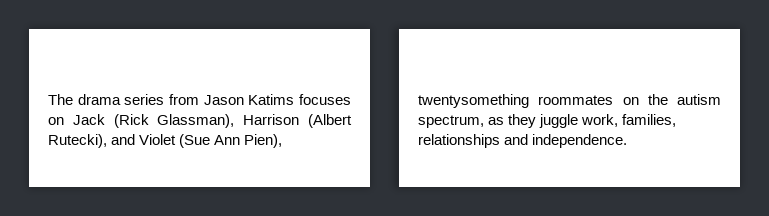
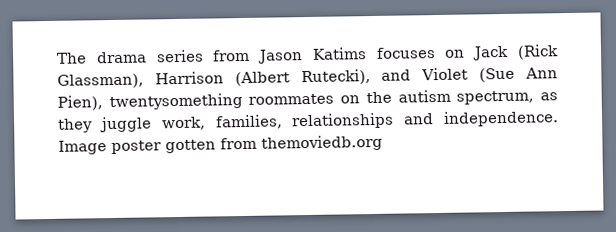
+ Image poster gotten from themoviedb.org

